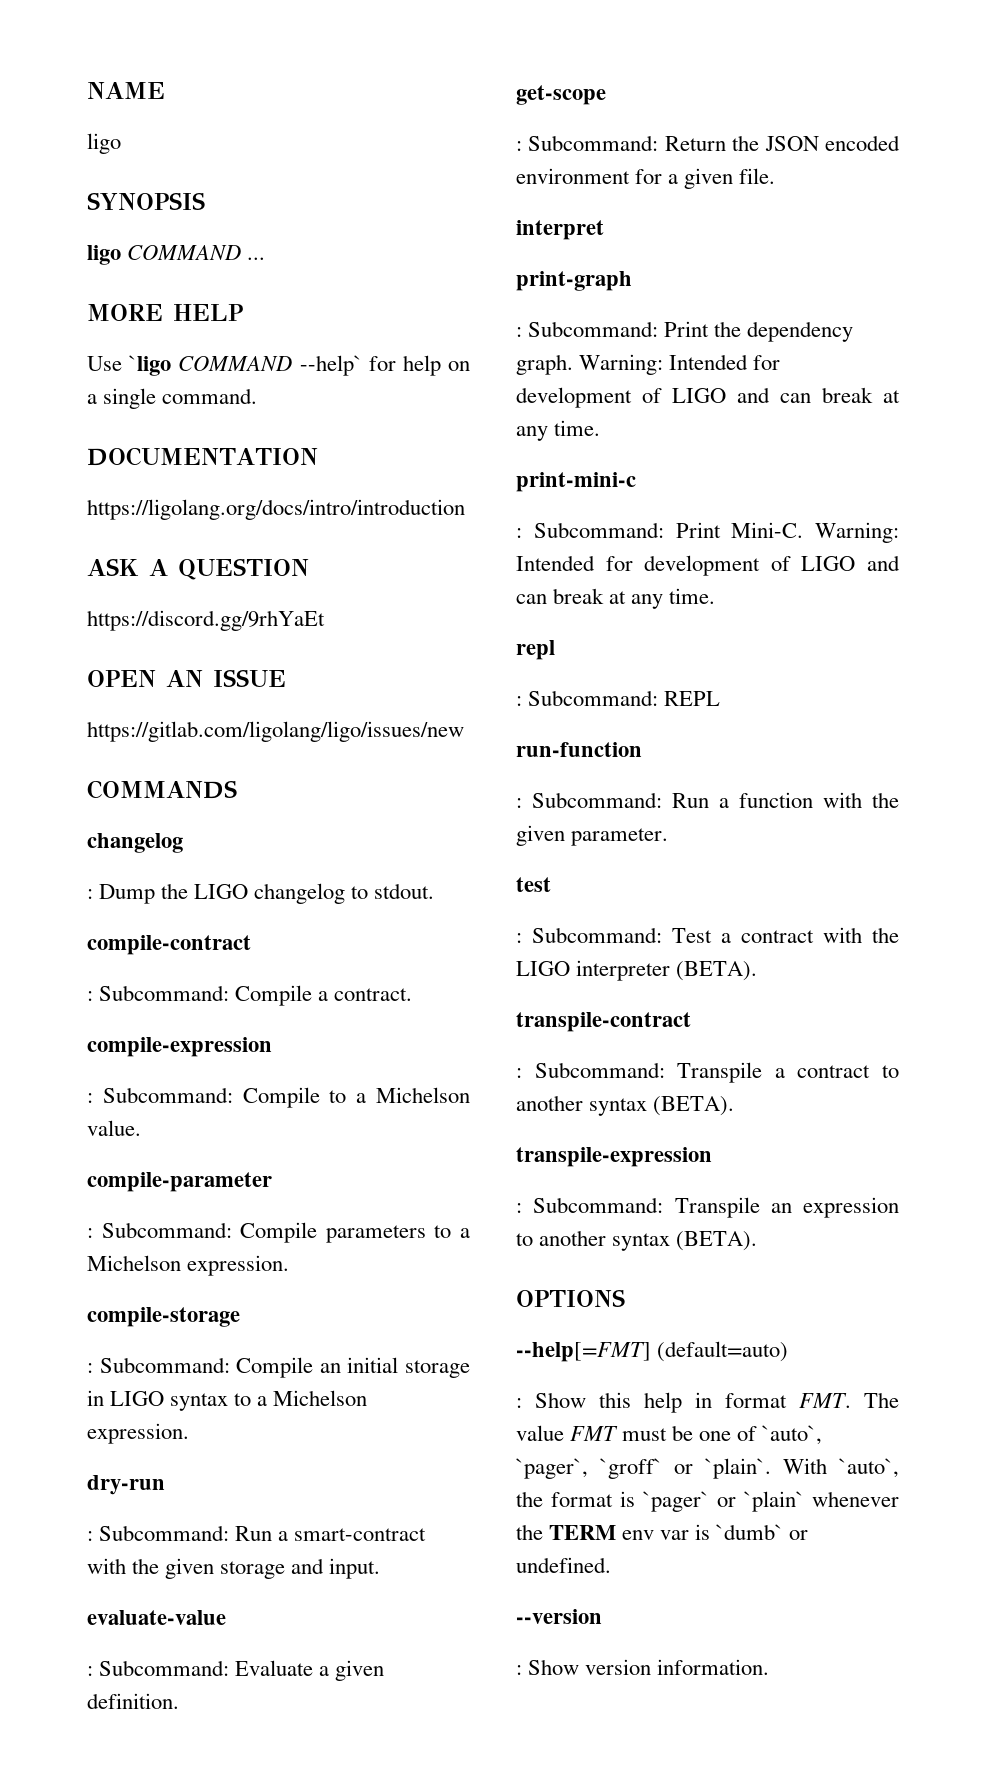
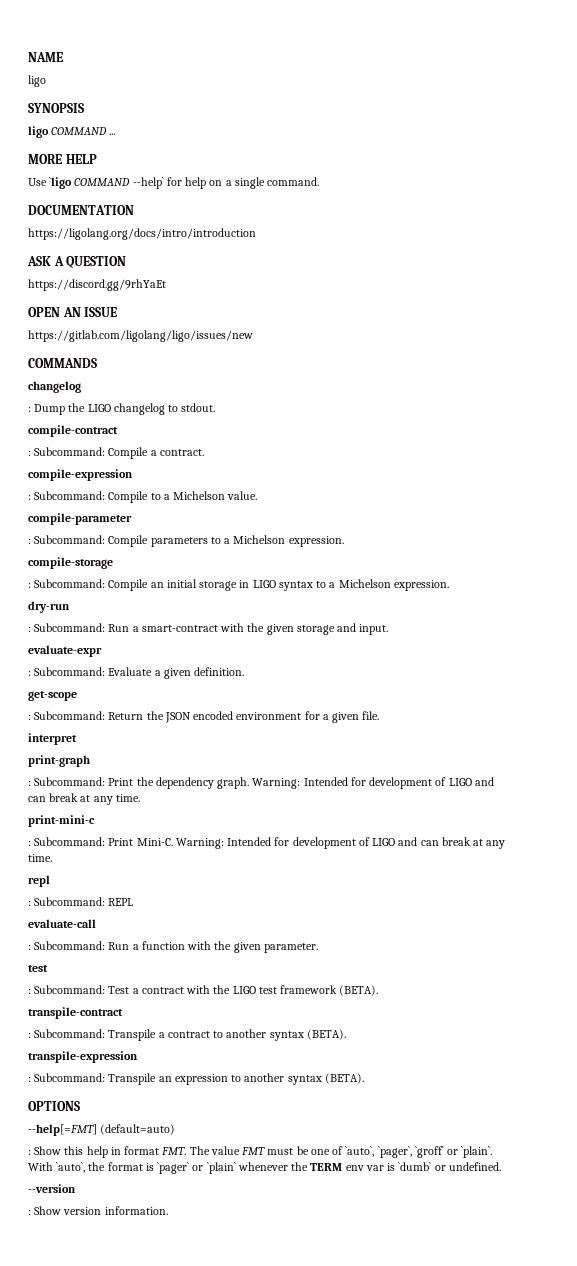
- evaluate-value
+ evaluate-expr
- run-function
+ evaluate-call
- : Subcommand: Test a contract with the LIGO interpreter (BETA).
+ : Subcommand: Test a contract with the LIGO test framework (BETA).

